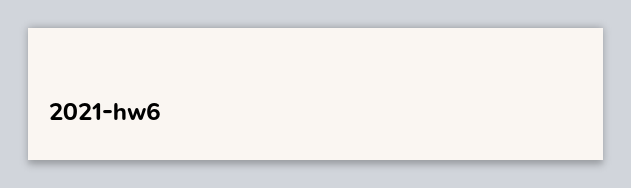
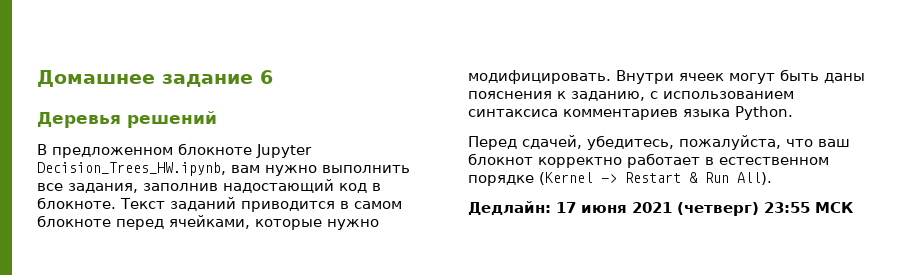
- 2021-hw6
+ Домашнее задание 6
+ Деревья решений
+ В предложенном блокноте Jupyter Decision_Trees_HW.ipynb, вам нужно выполнить все задания, заполнив надостающий код в блокноте. Текст заданий приводится в самом блокноте перед ячейками, которые нужно модифицировать. Внутри ячеек могут быть даны пояснения к заданию, с использованием синтаксиса комментариев языка Python.
+ Перед сдачей, убедитесь, пожалуйста, что ваш блокнот корректно работает в естественном порядке (Kernel -> Restart & Run All).
+ Дедлайн: 17 июня 2021 (четверг) 23:55 МСК

